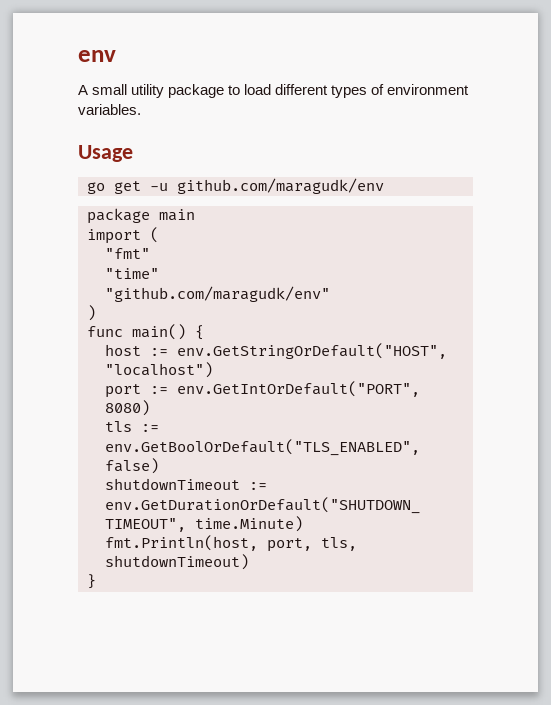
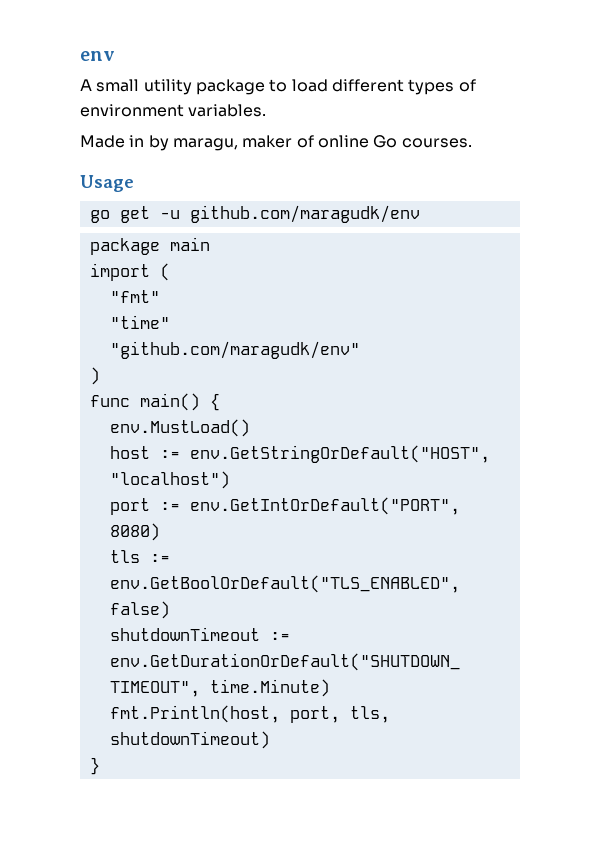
+ Made in by maragu, maker of online Go courses.
+ env.MustLoad()

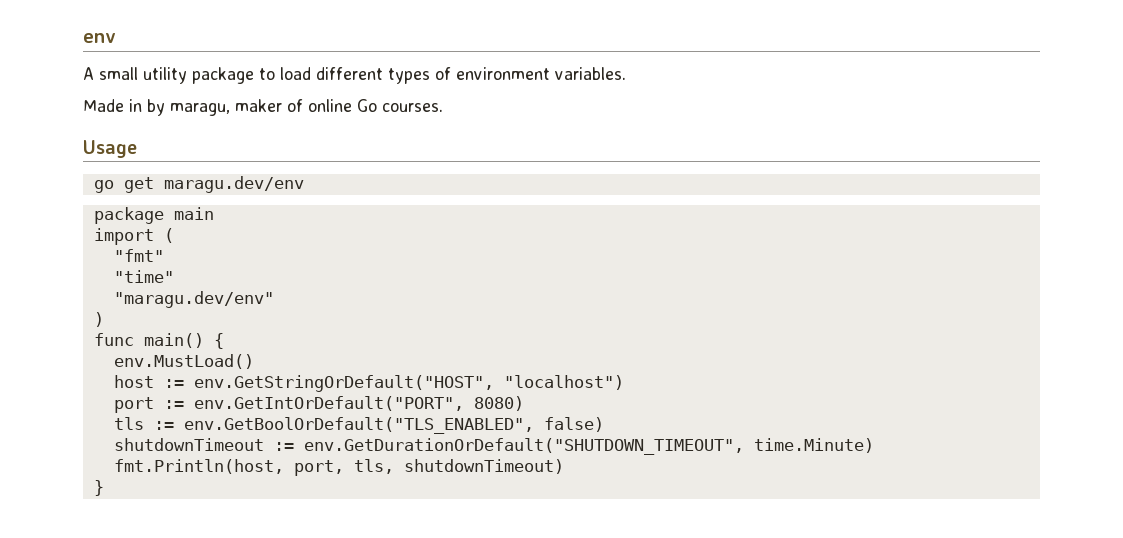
- go get -u github.com/maragudk/env
+ go get maragu.dev/env
- "github.com/maragudk/env"
+ "maragu.dev/env"

